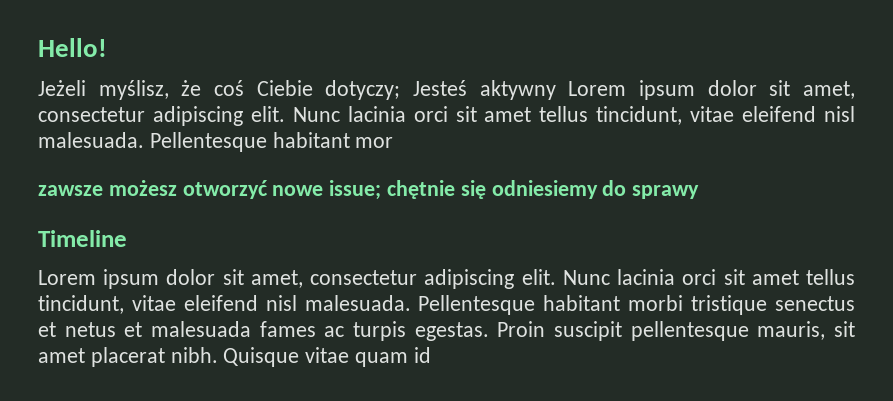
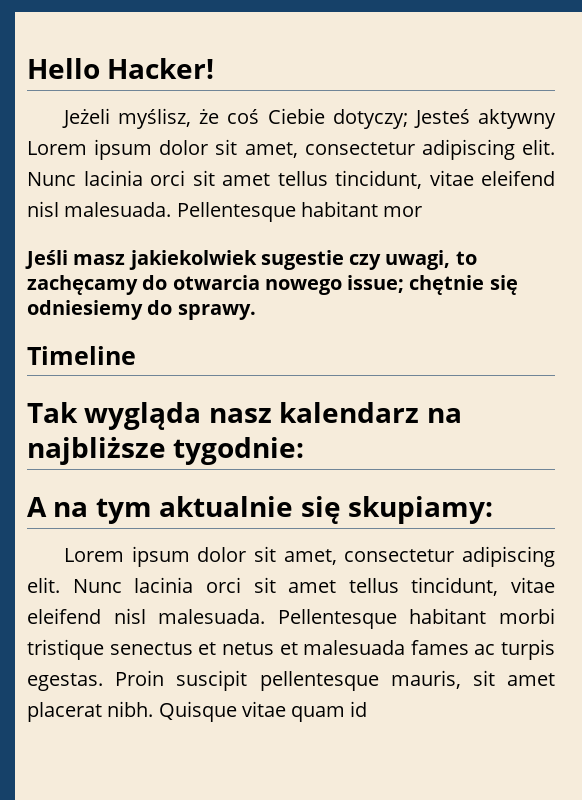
- Hello!
+ Hello Hacker!
- zawsze możesz otworzyć nowe issue; chętnie się odniesiemy do sprawy
+ Jeśli masz jakiekolwiek sugestie czy uwagi, to zachęcamy do otwarcia nowego issue; chętnie się odniesiemy do sprawy.
+ Tak wygląda nasz kalendarz na najbliższe tygodnie:
+ A na tym aktualnie się skupiamy:

